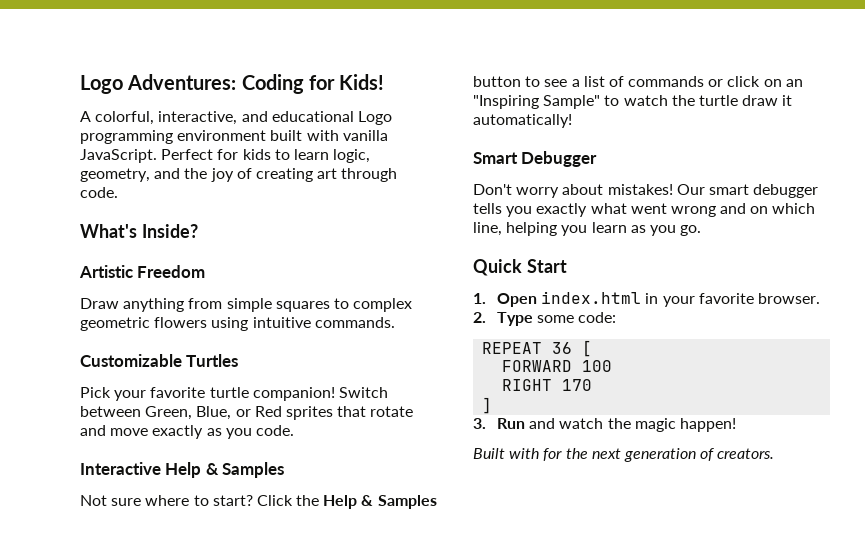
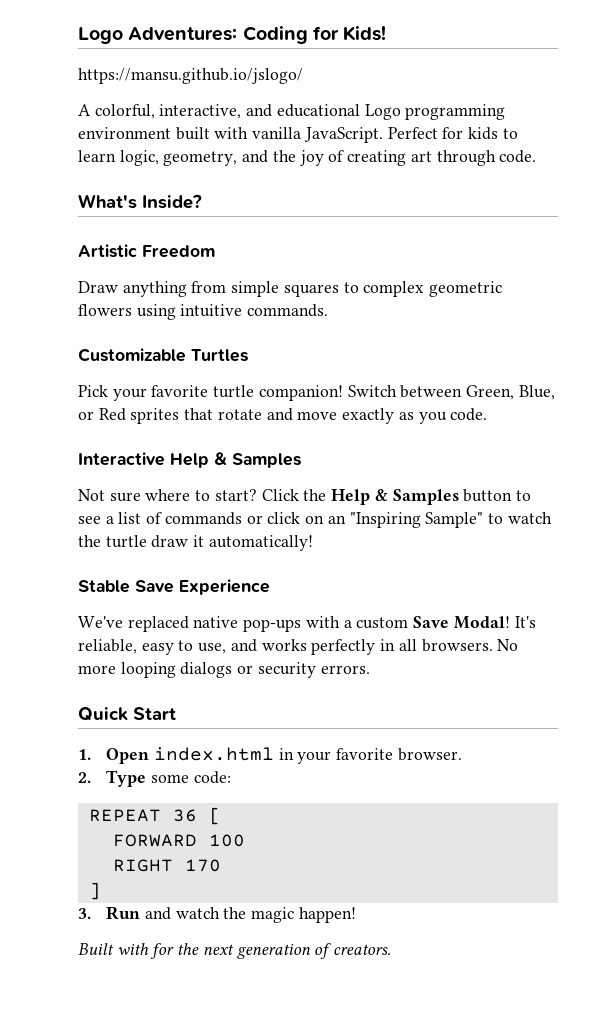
+ https://mansu.github.io/jslogo/
- Smart Debugger
- Don't worry about mistakes! Our smart debugger tells you exactly what went wrong and on which line, helping you learn as you go.
+ Stable Save Experience
+ We've replaced native pop-ups with a custom Save Modal! It's reliable, easy to use, and works perfectly in all browsers. No more looping dialogs or security errors.

